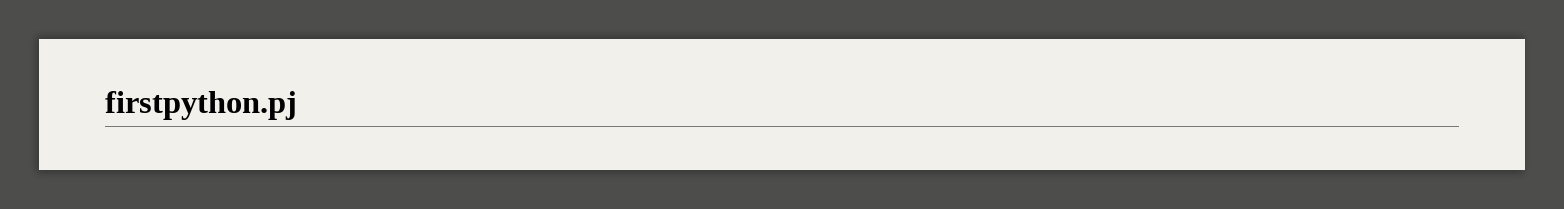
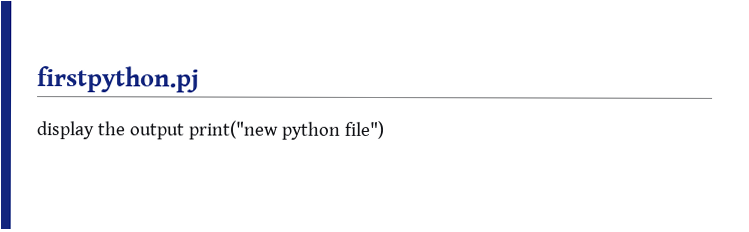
+ display the output print("new python file")

